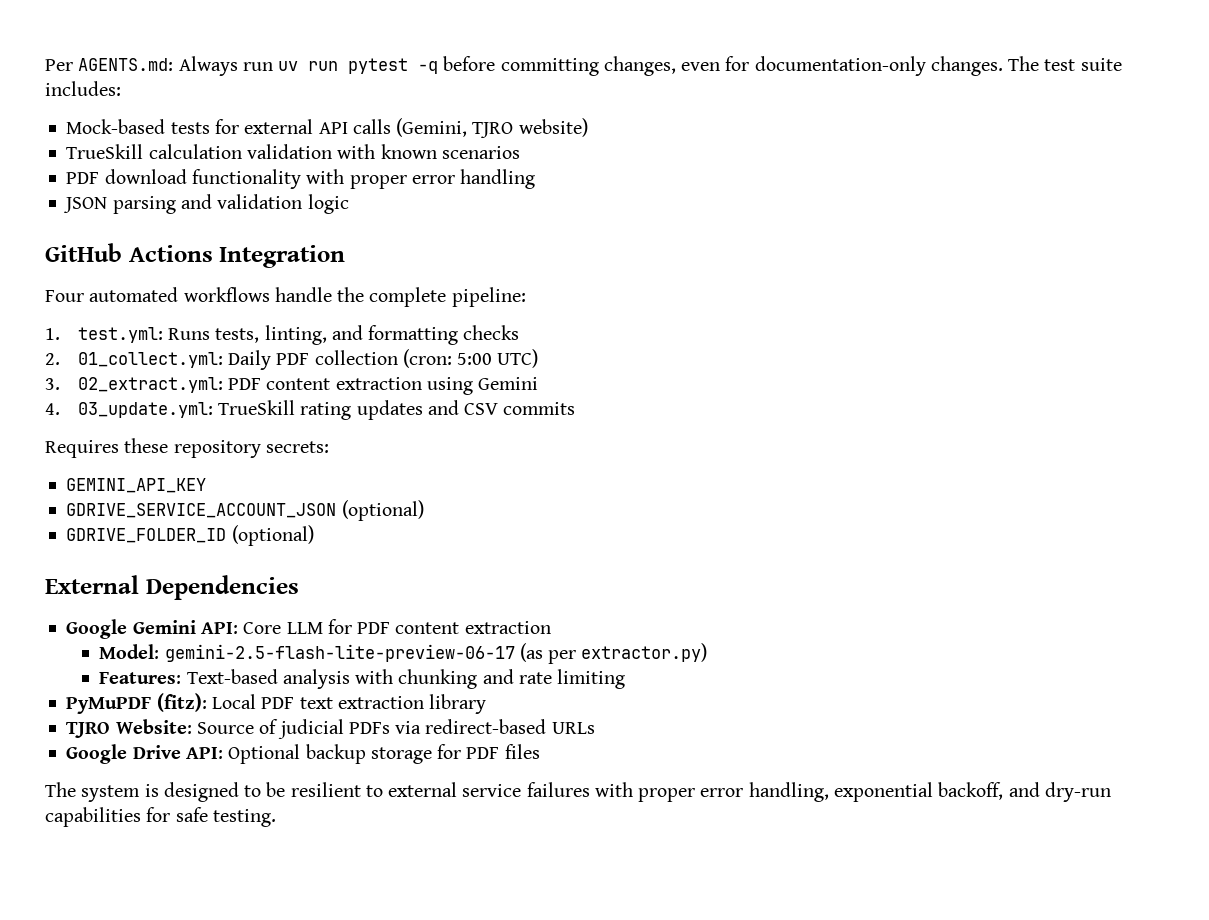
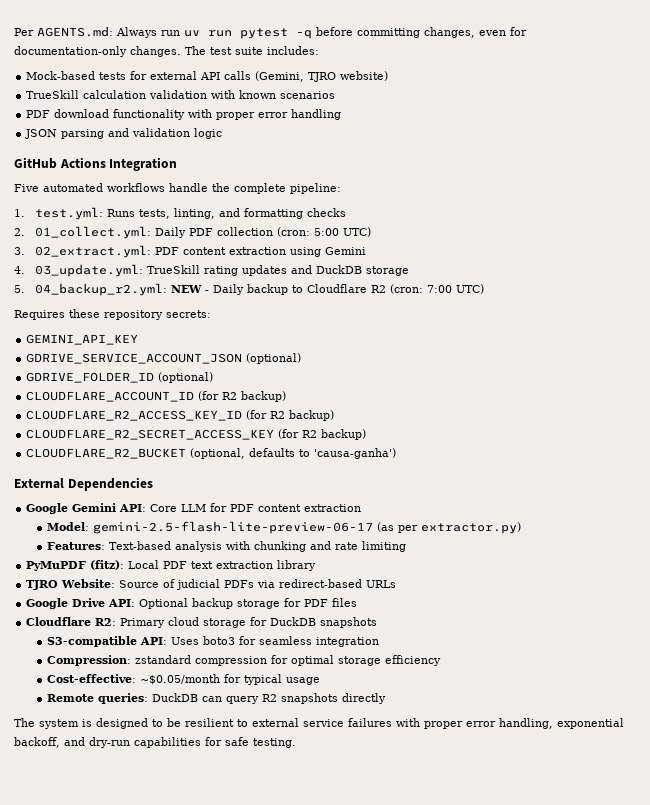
- Four automated workflows handle the complete pipeline:
+ Five automated workflows handle the complete pipeline:
- 4. 03_update.yml: TrueSkill rating updates and CSV commits
+ 4. 03_update.yml: TrueSkill rating updates and DuckDB storage
+ 5. 04_backup_r2.yml: NEW - Daily backup to Cloudflare R2 (cron: 7:00 UTC)
+ CLOUDFLARE_ACCOUNT_ID (for R2 backup)
+ CLOUDFLARE_R2_ACCESS_KEY_ID (for R2 backup)
+ CLOUDFLARE_R2_SECRET_ACCESS_KEY (for R2 backup)
+ CLOUDFLARE_R2_BUCKET (optional, defaults to 'causa-ganha')
+ Cloudflare R2: Primary cloud storage for DuckDB snapshots
+ S3-compatible API: Uses boto3 for seamless integration
+ Compression: zstandard compression for optimal storage efficiency
+ Cost-effective: ~$0.05/month for typical usage
+ Remote queries: DuckDB can query R2 snapshots directly

